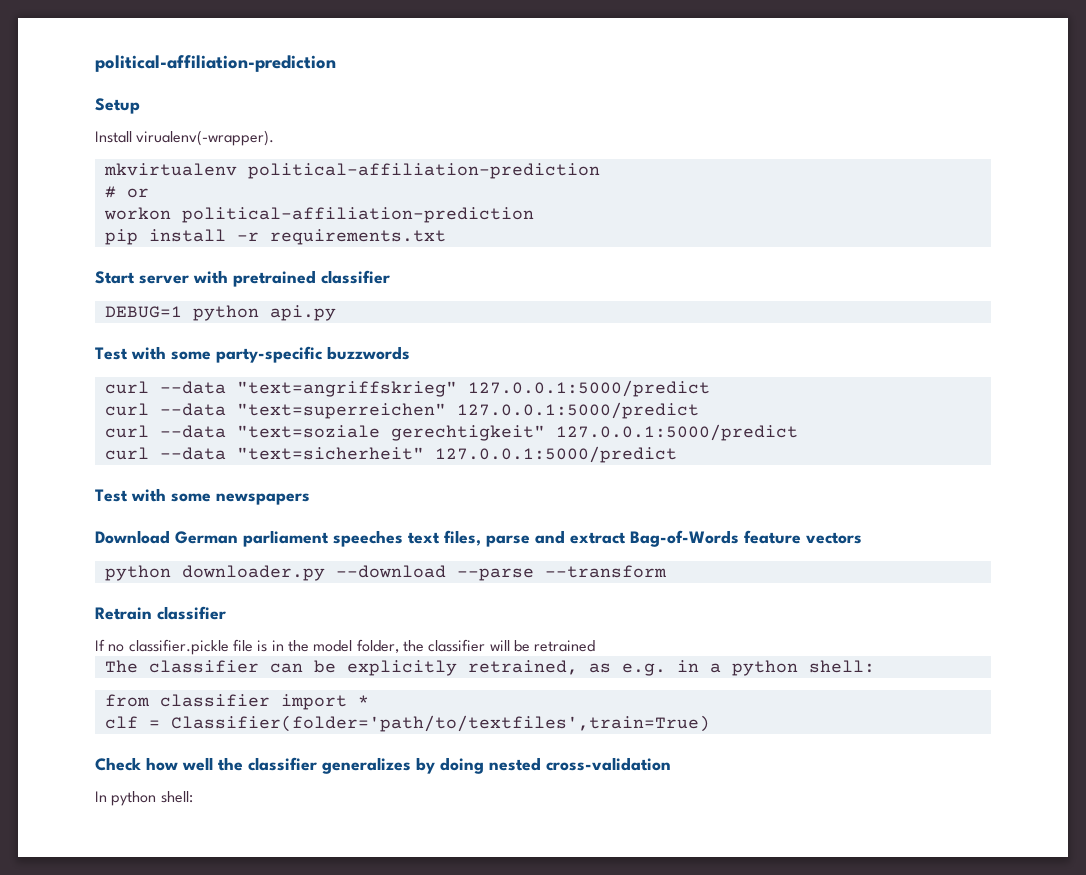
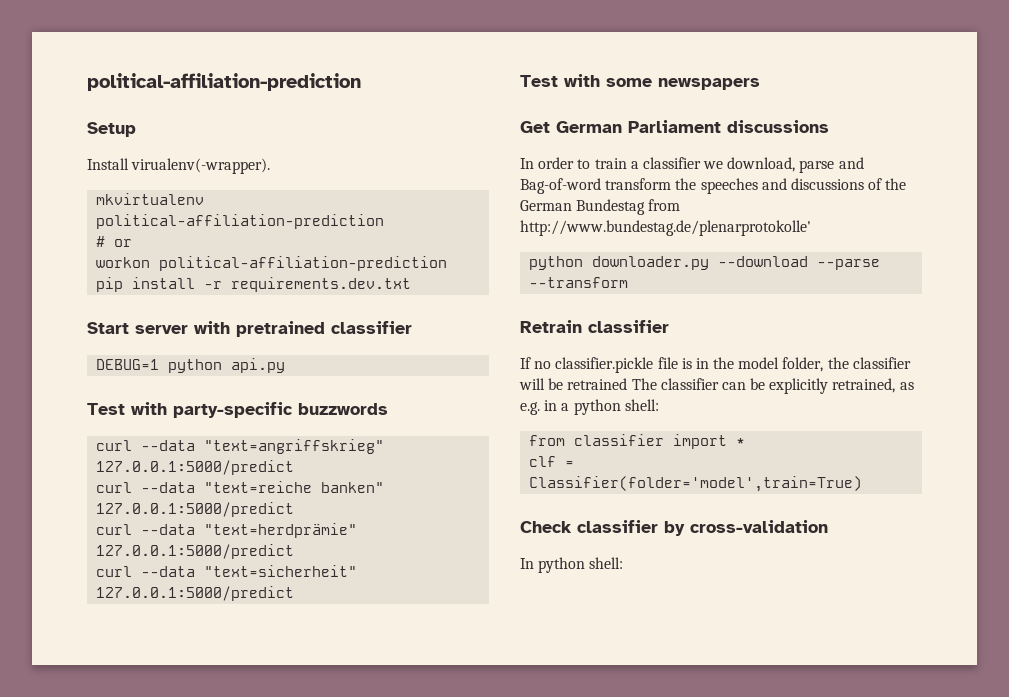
- pip install -r requirements.txt
+ pip install -r requirements.dev.txt
- Test with some party-specific buzzwords
+ Test with party-specific buzzwords
- curl --data "text=superreichen" 127.0.0.1:5000/predict
- curl --data "text=soziale gerechtigkeit" 127.0.0.1:5000/predict
+ curl --data "text=reiche banken" 127.0.0.1:5000/predict
+ curl --data "text=herdprämie" 127.0.0.1:5000/predict
- Download German parliament speeches text files, parse and extract Bag-of-Words feature vectors
+ Get German Parliament discussions
+ In order to train a classifier we download, parse and Bag-of-word transform the speeches and discussions of the German Bundestag from http://www.bundestag.de/plenarprotokolle'
- If no classifier.pickle file is in the model folder, the classifier will be retrained
- The classifier can be explicitly retrained, as e.g. in a python shell:
+ If no classifier.pickle file is in the model folder, the classifier will be retrained The classifier can be explicitly retrained, as e.g. in a python shell:
- clf = Classifier(folder='path/to/textfiles',train=True)
+ clf = Classifier(folder='model',train=True)
- Check how well the classifier generalizes by doing nested cross-validation
+ Check classifier by cross-validation

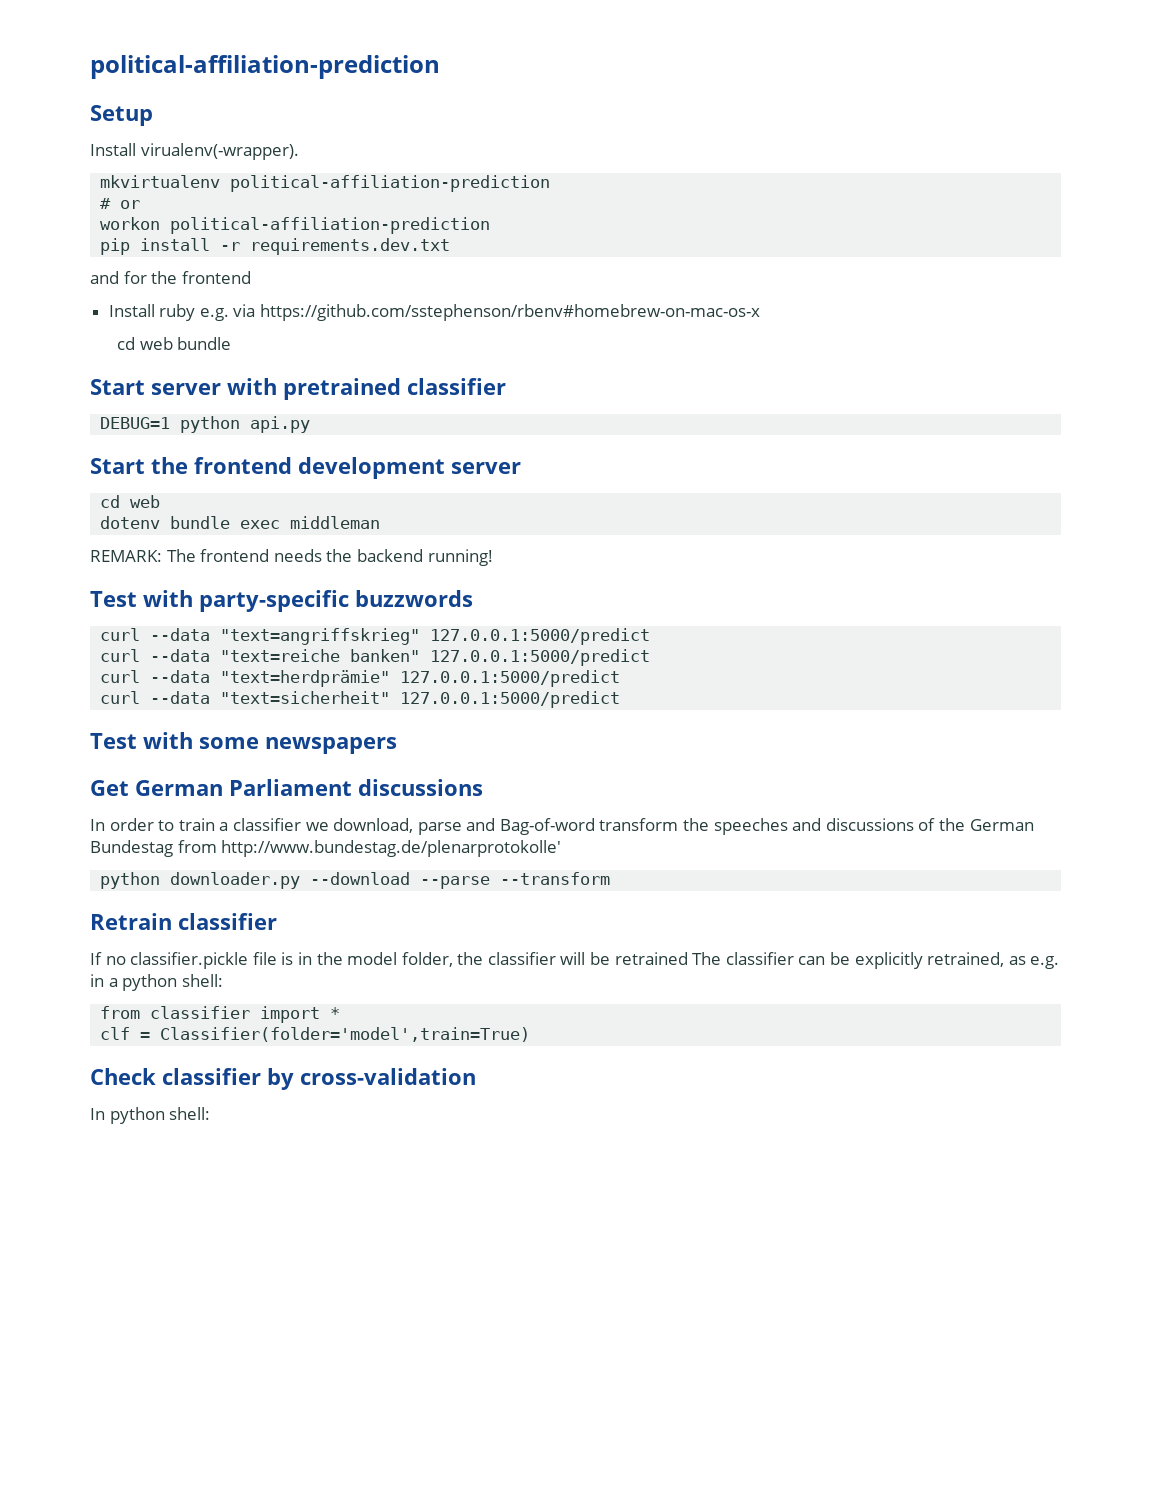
+ and for the frontend
+ Install ruby e.g. via https://github.com/sstephenson/rbenv#homebrew-on-mac-os-x
+ cd web bundle
+ Start the frontend development server
+ cd web
+ dotenv bundle exec middleman
+ REMARK: The frontend needs the backend running!

